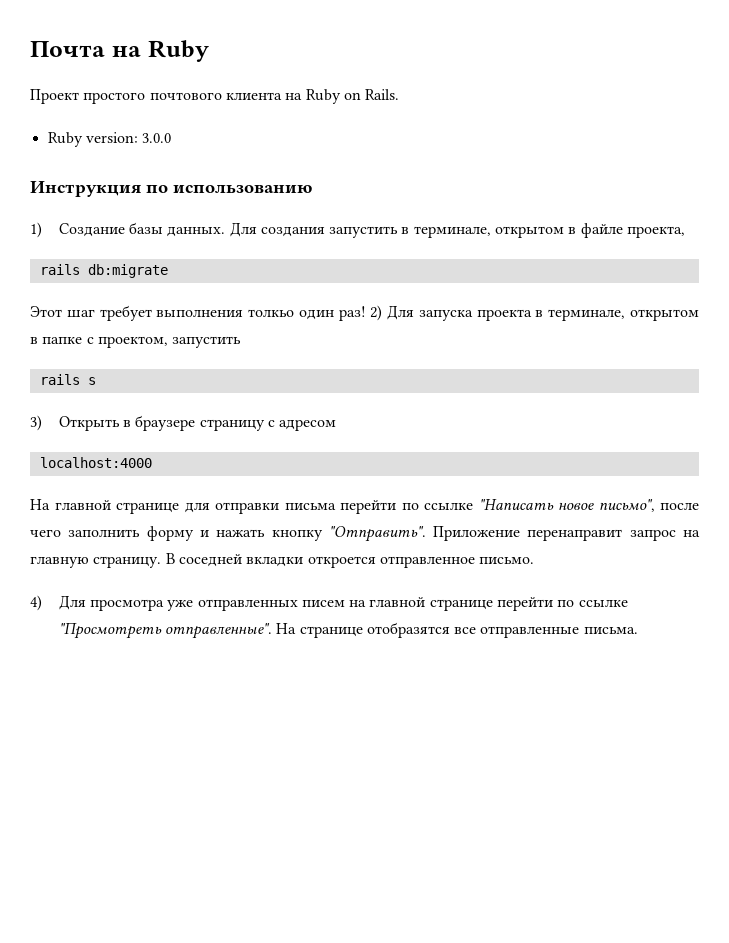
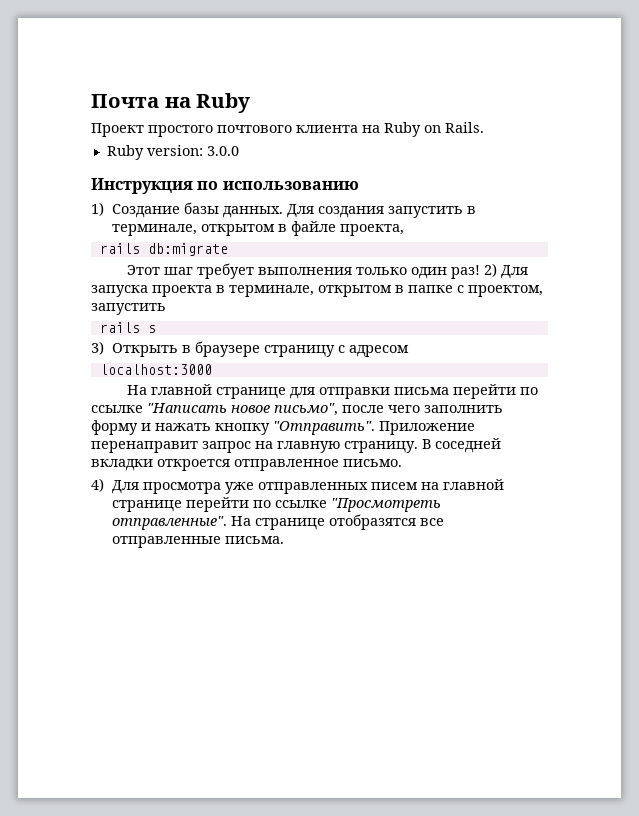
- Этот шаг требует выполнения толкьо один раз!
+ Этот шаг требует выполнения только один раз!
- localhost:4000
+ localhost:3000

